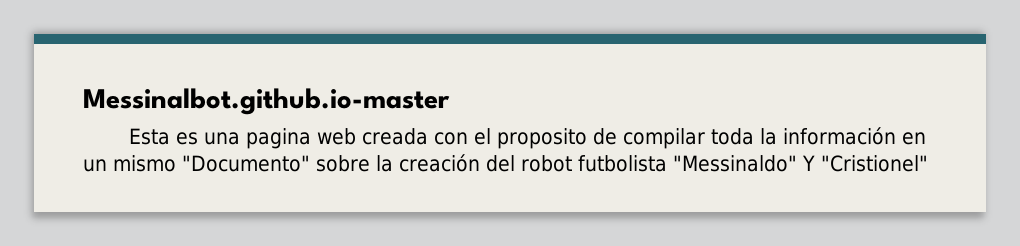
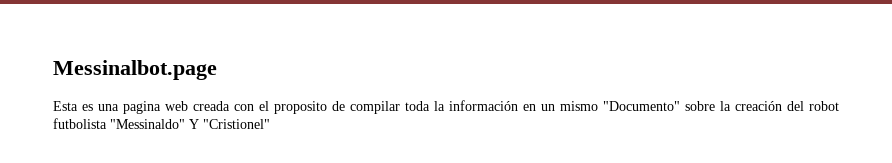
- Messinalbot.github.io-master
+ Messinalbot.page

